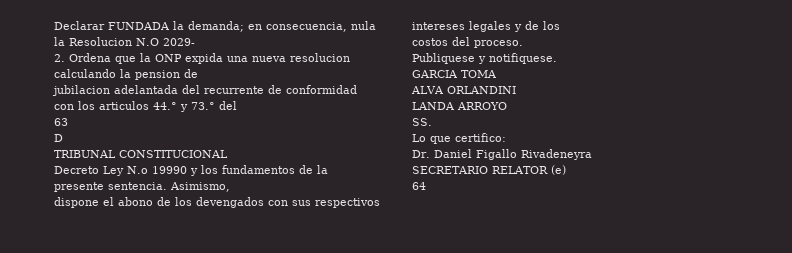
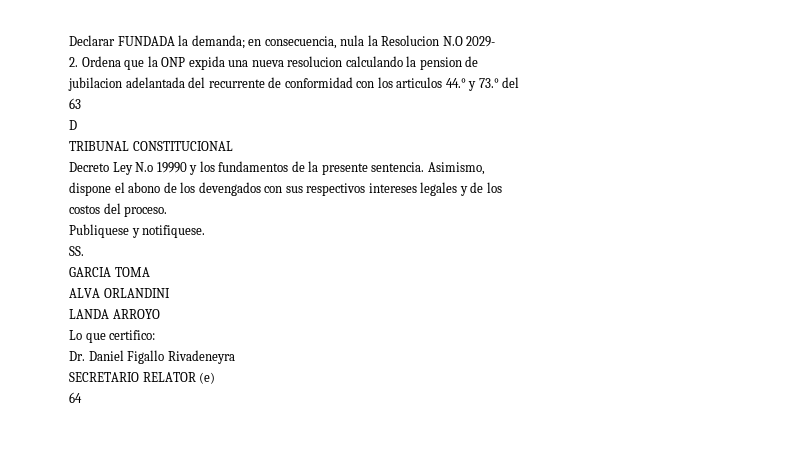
+ SS.
- SS.

